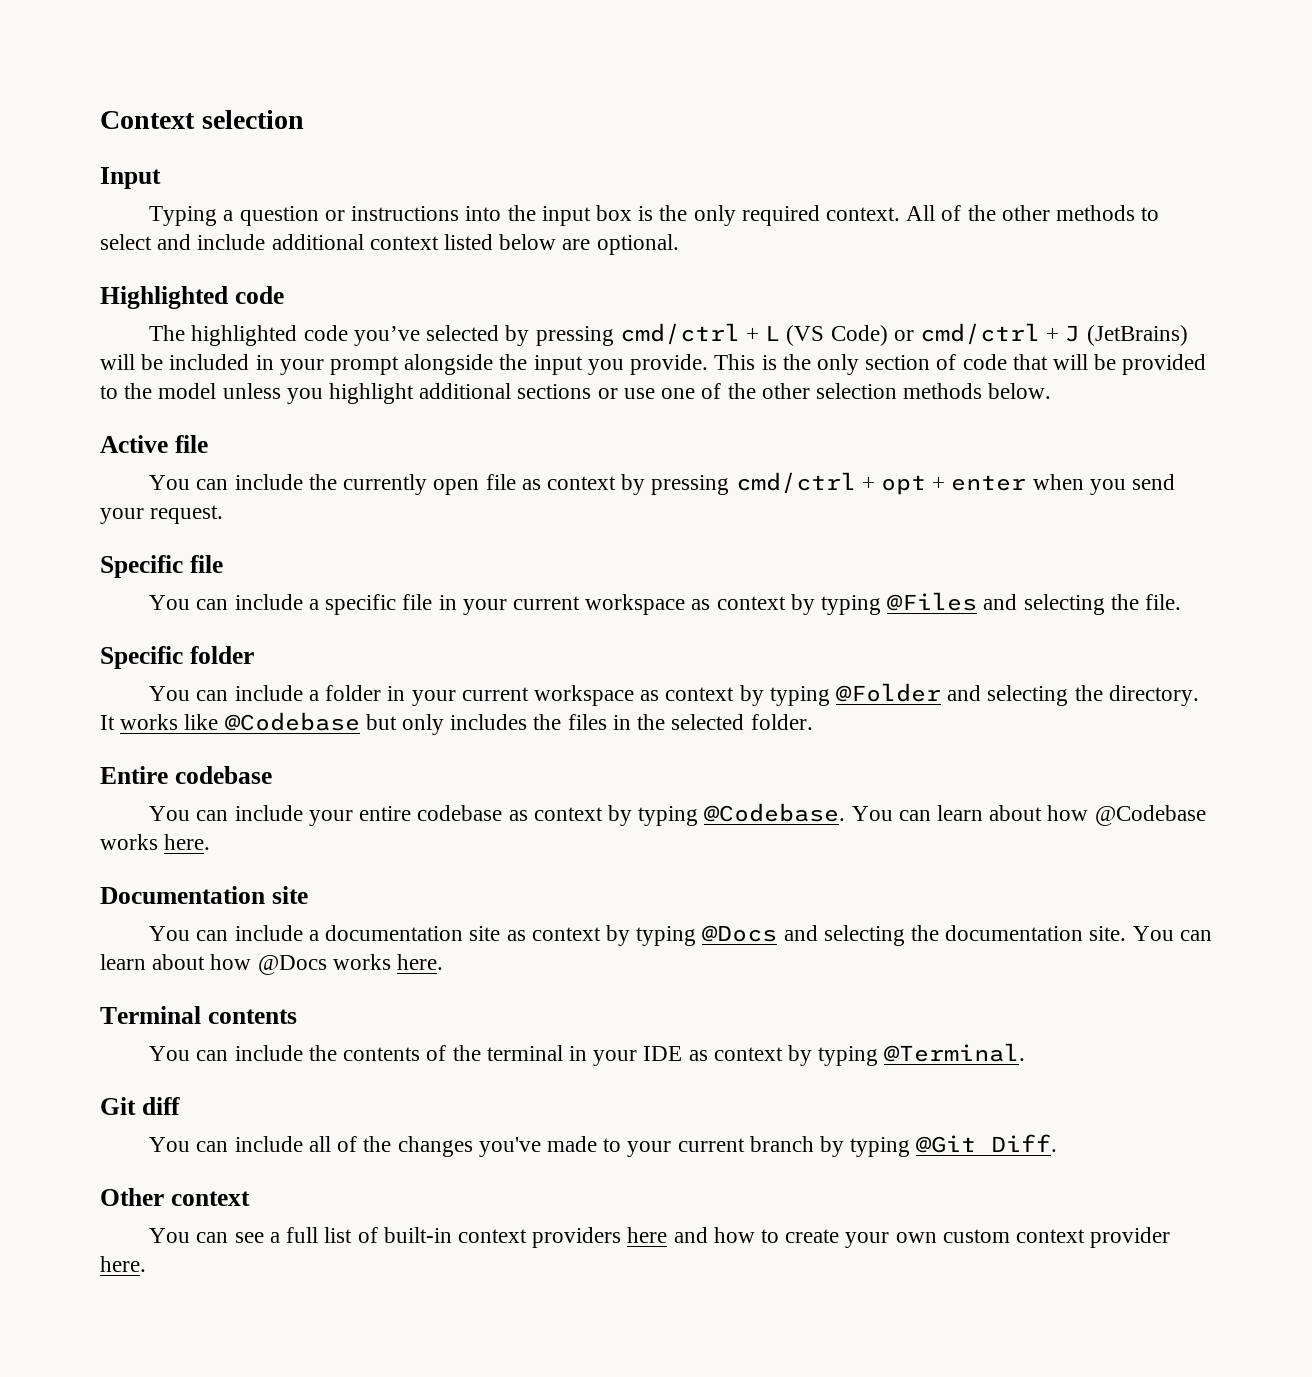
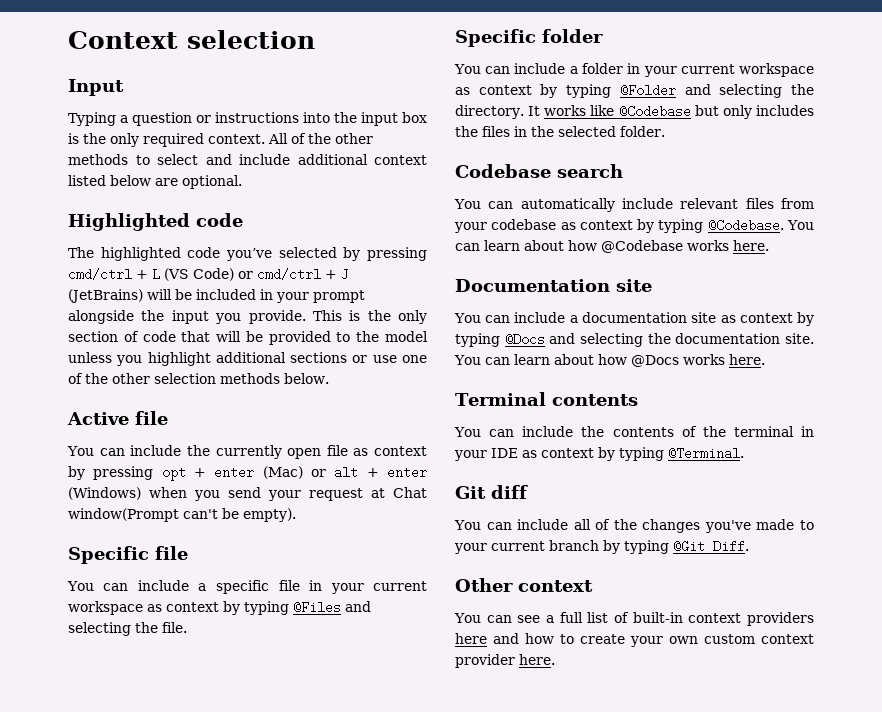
- You can include the currently open file as context by pressing cmd/ctrl + opt + enter when you send your request.
+ You can include the currently open file as context by pressing opt + enter (Mac) or alt + enter (Windows) when you send your request at Chat window(Prompt can't be empty).
- Entire codebase
- You can include your entire codebase as context by typing @Codebase.
+ Codebase search
+ You can automatically include relevant files from your codebase as context by typing @Codebase.

